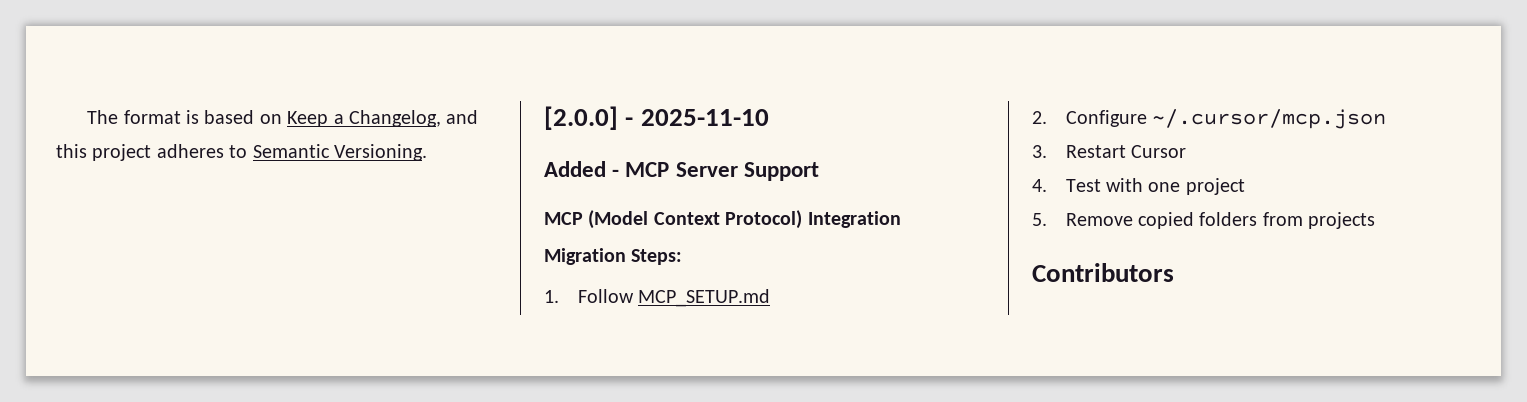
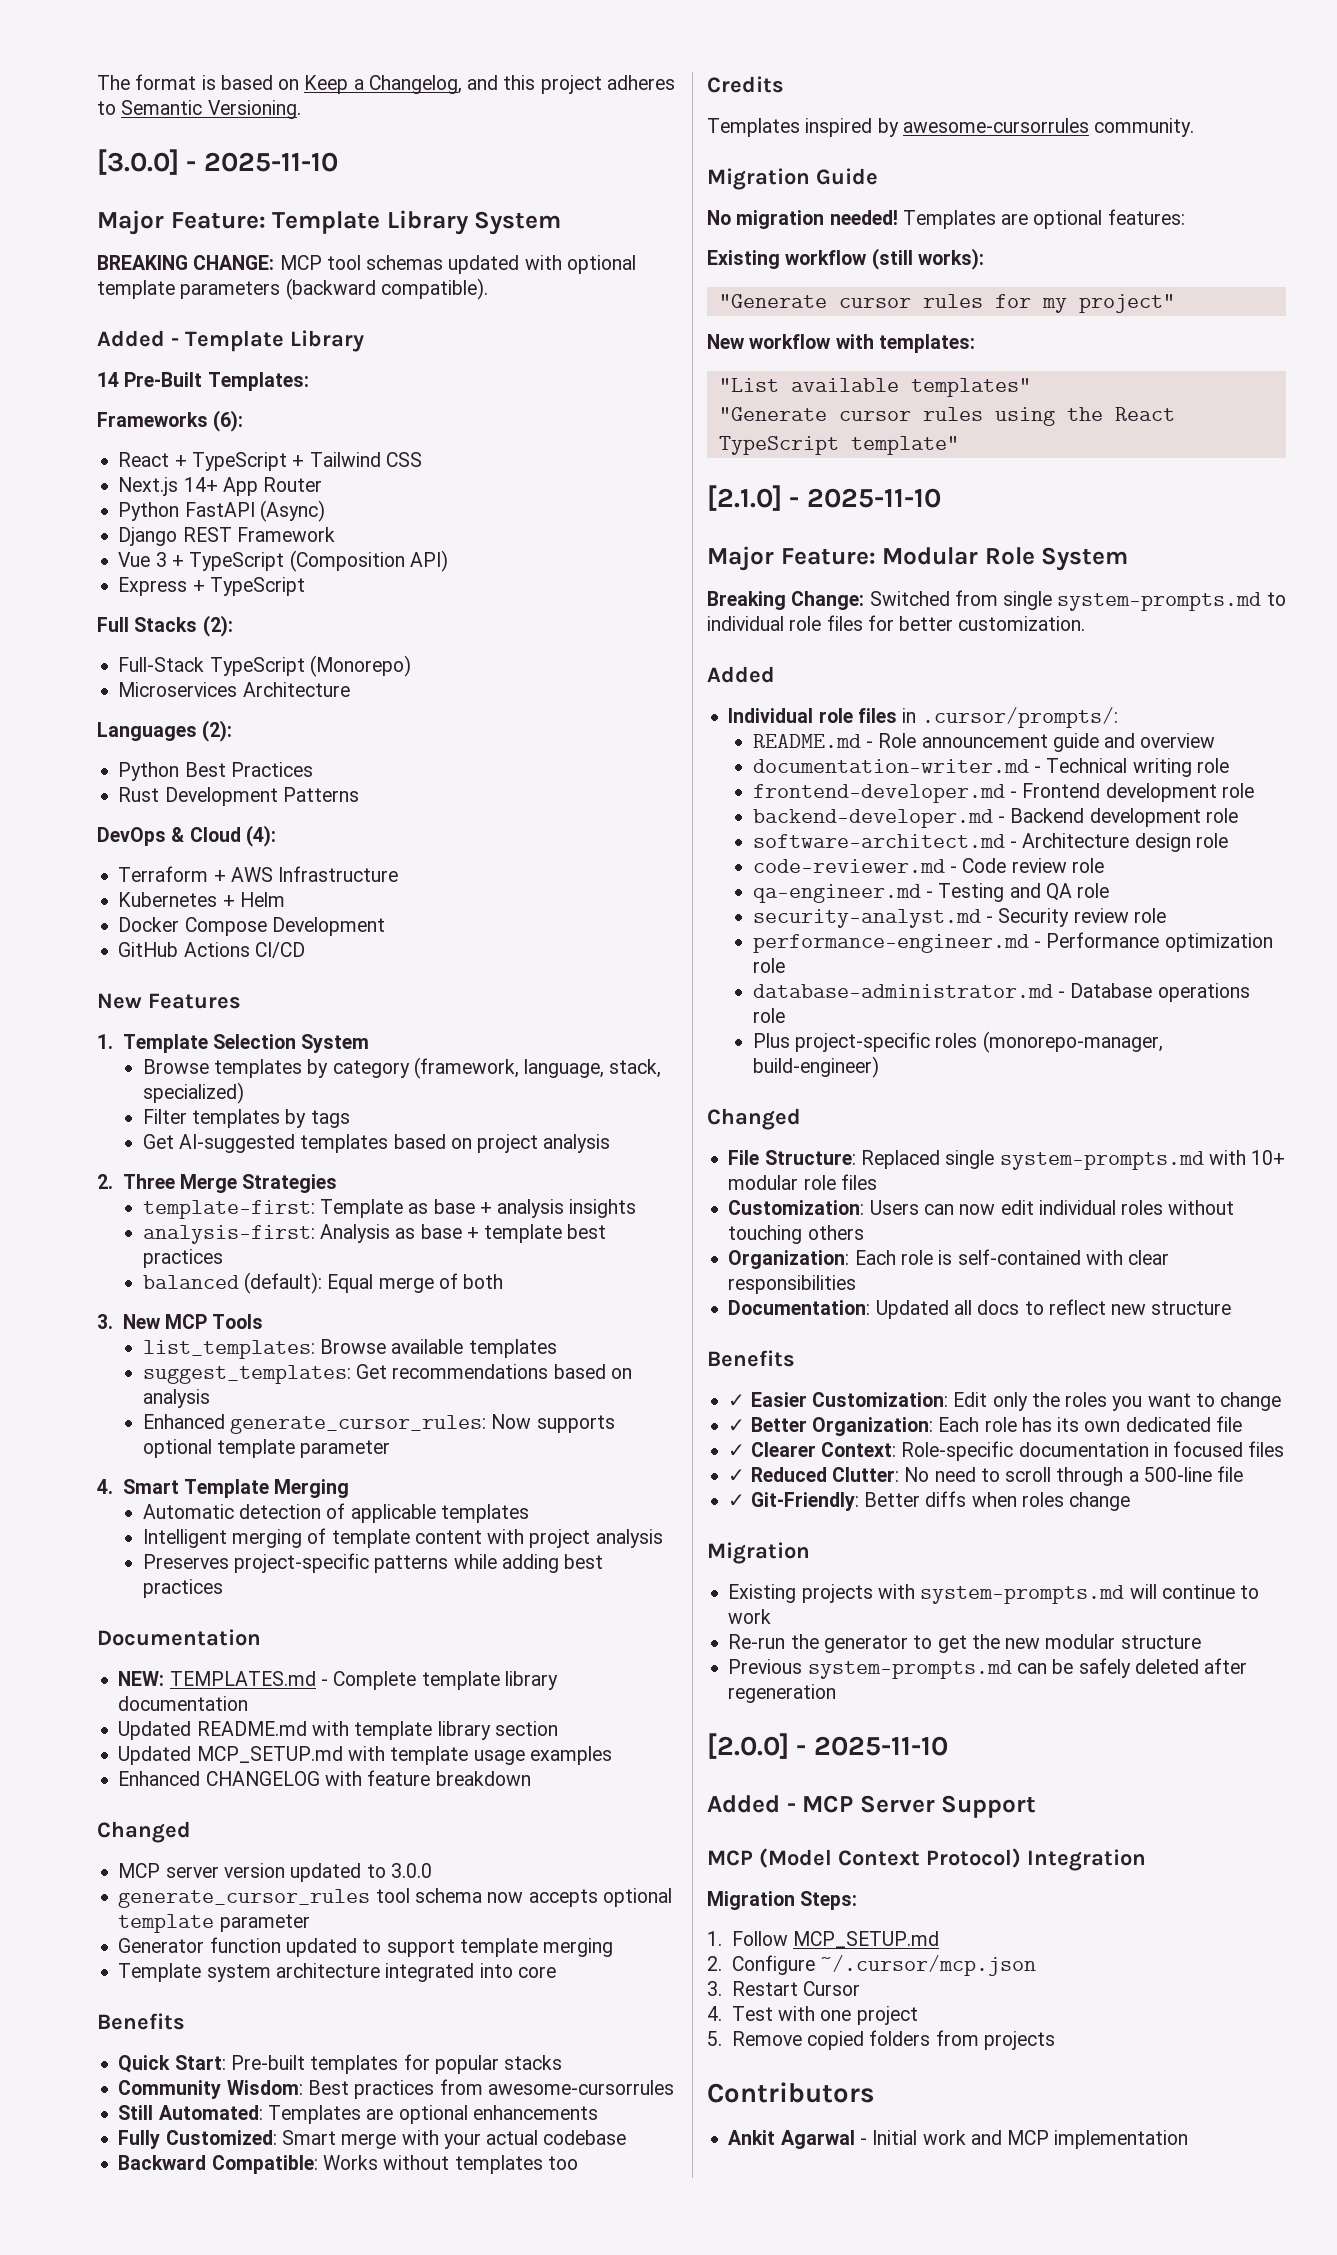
+ [3.0.0] - 2025-11-10
+ Major Feature: Template Library System
+ BREAKING CHANGE: MCP tool schemas updated with optional template parameters (backward compatible).
+ Added - Template Library
+ 14 Pre-Built Templates:
+ Frameworks (6):
+ React + TypeScript + Tailwind CSS
+ Next.js 14+ App Router
+ Python FastAPI (Async)
+ Django REST Framework
+ Vue 3 + TypeScript (Composition API)
+ Express + TypeScript
+ Full Stacks (2):
+ Full-Stack TypeScript (Monorepo)
+ Microservices Architecture
+ Languages (2):
+ Python Best Practices
+ Rust Development Patterns
+ DevOps & Cloud (4):
+ Terraform + AWS Infrastructure
+ Kubernetes + Helm
+ Docker Compose Development
+ GitHub Actions CI/CD
+ New Features
+ 1. Template Selection System
+ Browse templates by category (framework, language, stack, specialized)
+ Filter templates by tags
+ Get AI-suggested templates based on project analysis
+ 2. Three Merge Strategies
+ template-first: Template as base + analysis insights
+ analysis-first: Analysis as base + template best practices
+ balanced (default): Equal merge of both
+ 3. New MCP Tools
+ list_templates: Browse available templates
+ suggest_templates: Get recommendations based on analysis
+ Enhanced generate_cursor_rules: Now supports optional template parameter
+ 4. Smart Template Merging
+ Automatic detection of applicable templates
+ Intelligent merging of template content with project analysis
+ Preserves project-specific patterns while adding best practices
+ Documentation
+ NEW: TEMPLATES.md - Complete template library documentation
+ Updated README.md with template library section
+ Updated MCP_SETUP.md with template usage examples
+ Enhanced CHANGELOG with feature breakdown
+ Changed
+ MCP server version updated to 3.0.0
+ generate_cursor_rules tool schema now accepts optional template parameter
+ Generator function updated to support template merging
+ Template system architecture integrated into core
+ Benefits
+ Quick Start: Pre-built templates for popular stacks
+ Community Wisdom: Best practices from awesome-cursorrules
+ Still Automated: Templates are optional enhancements
+ Fully Customized: Smart merge with your actual codebase
+ Backward Compatible: Works without templates too
+ Credits
+ Templates inspired by awesome-cursorrules community.
+ Migration Guide
+ No migration needed! Templates are optional features:
+ Existing workflow (still works):
+ "Generate cursor rules for my project"
+ New workflow with templates:
+ "List available templates"
+ "Generate cursor rules using the React TypeScript template"
+ [2.1.0] - 2025-11-10
+ Major Feature: Modular Role System
+ Breaking Change: Switched from single system-prompts.md to individual role files for better customization.
+ Added
+ Individual role files in .cursor/prompts/:
+ README.md - Role announcement guide and overview
+ documentation-writer.md - Technical writing role
+ frontend-developer.md - Frontend development role
+ backend-developer.md - Backend development role
+ software-architect.md - Architecture design role
+ code-reviewer.md - Code review role
+ qa-engineer.md - Testing and QA role
+ security-analyst.md - Security review role
+ performance-engineer.md - Performance optimization role
+ database-administrator.md - Database operations role
+ Plus project-specific roles (monorepo-manager, build-engineer)
+ Changed
+ File Structure: Replaced single system-prompts.md with 10+ modular role files
+ Customization: Users can now edit individual roles without touching others
+ Organization: Each role is self-contained with clear responsibilities
+ Documentation: Updated all docs to reflect new structure
+ Benefits
+ ✓ Easier Customization: Edit only the roles you want to change
+ ✓ Better Organization: Each role has its own dedicated file
+ ✓ Clearer Context: Role-specific documentation in focused files
+ ✓ Reduced Clutter: No need to scroll through a 500-line file
+ ✓ Git-Friendly: Better diffs when roles change
+ Migration
+ Existing projects with system-prompts.md will continue to work
+ Re-run the generator to get the new modular structure
+ Previous system-prompts.md can be safely deleted after regeneration
+ Ankit Agarwal - Initial work and MCP implementation

